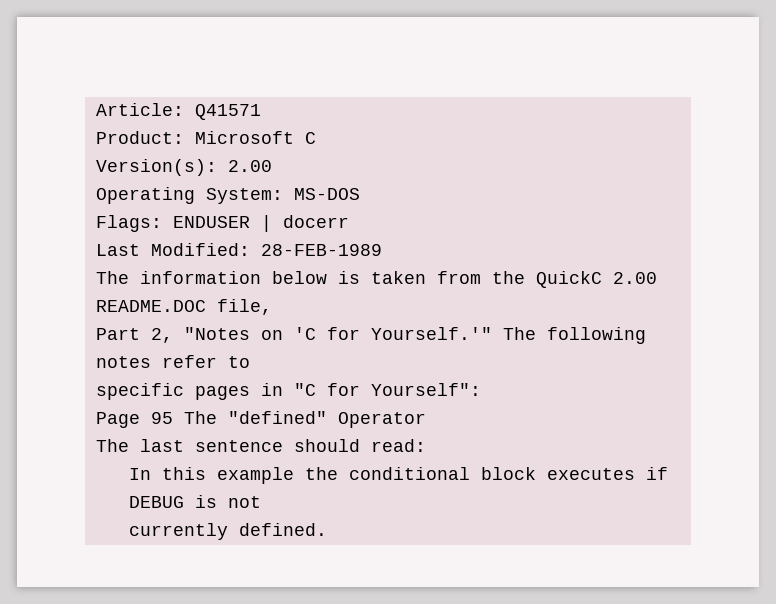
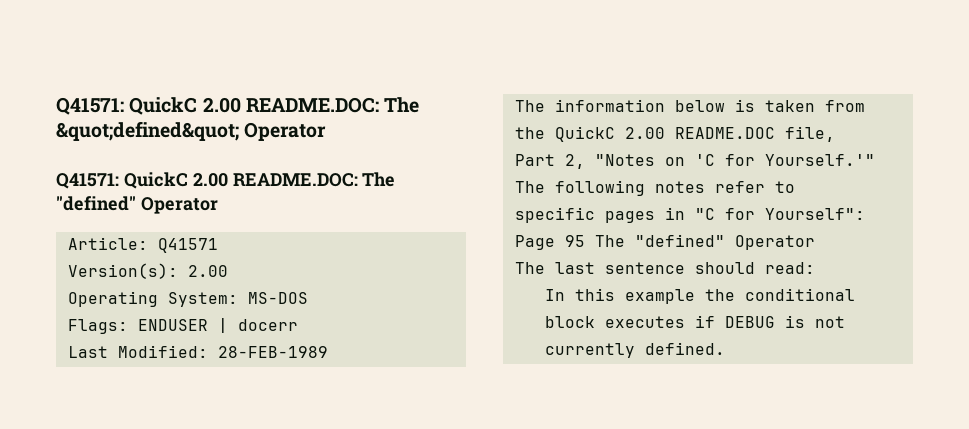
+ Q41571: QuickC 2.00 README.DOC: The &quot;defined&quot; Operator
+ Q41571: QuickC 2.00 README.DOC: The "defined" Operator
- Product: Microsoft C

